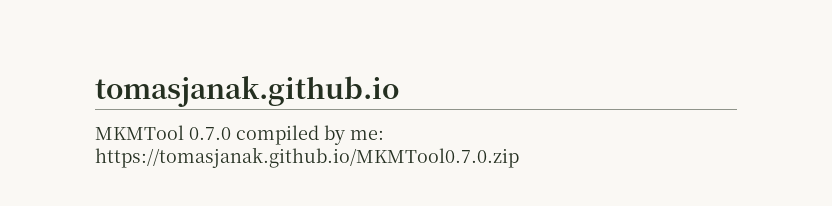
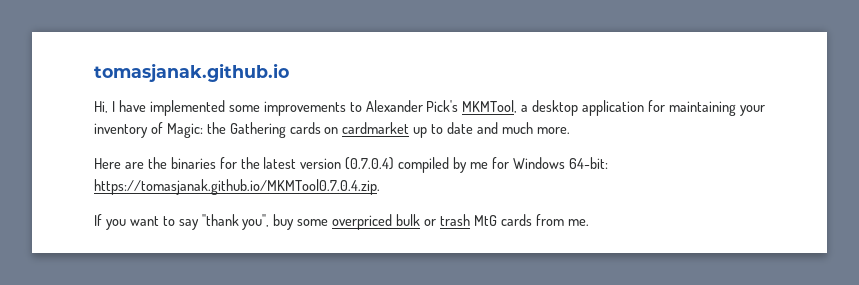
- MKMTool 0.7.0 compiled by me: https://tomasjanak.github.io/MKMTool0.7.0.zip
+ Hi, I have implemented some improvements to Alexander Pick's MKMTool, a desktop application for maintaining your inventory of Magic: the Gathering cards on cardmarket up to date and much more.
+ Here are the binaries for the latest version (0.7.0.4) compiled by me for Windows 64-bit: https://tomasjanak.github.io/MKMTool0.7.0.4.zip.
+ If you want to say "thank you", buy some overpriced bulk or trash MtG cards from me.

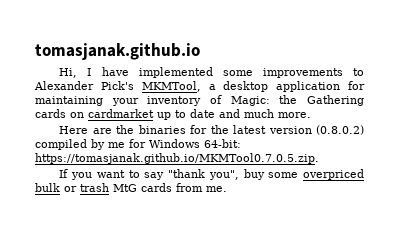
- Here are the binaries for the latest version (0.7.0.4) compiled by me for Windows 64-bit: https://tomasjanak.github.io/MKMTool0.7.0.4.zip.
+ Here are the binaries for the latest version (0.8.0.2) compiled by me for Windows 64-bit: https://tomasjanak.github.io/MKMTool0.7.0.5.zip.

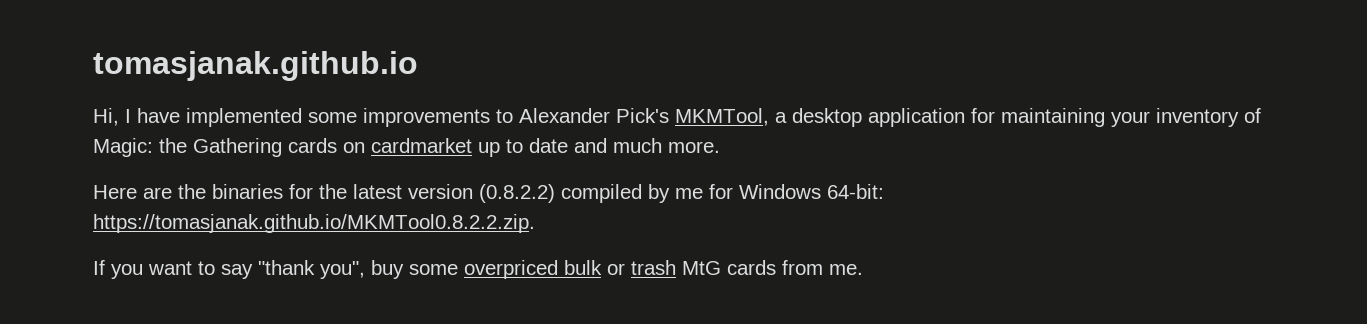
- Here are the binaries for the latest version (0.8.0.2) compiled by me for Windows 64-bit: https://tomasjanak.github.io/MKMTool0.7.0.5.zip.
+ Here are the binaries for the latest version (0.8.2.2) compiled by me for Windows 64-bit: https://tomasjanak.github.io/MKMTool0.8.2.2.zip.

